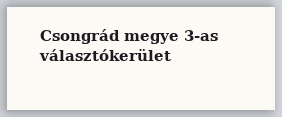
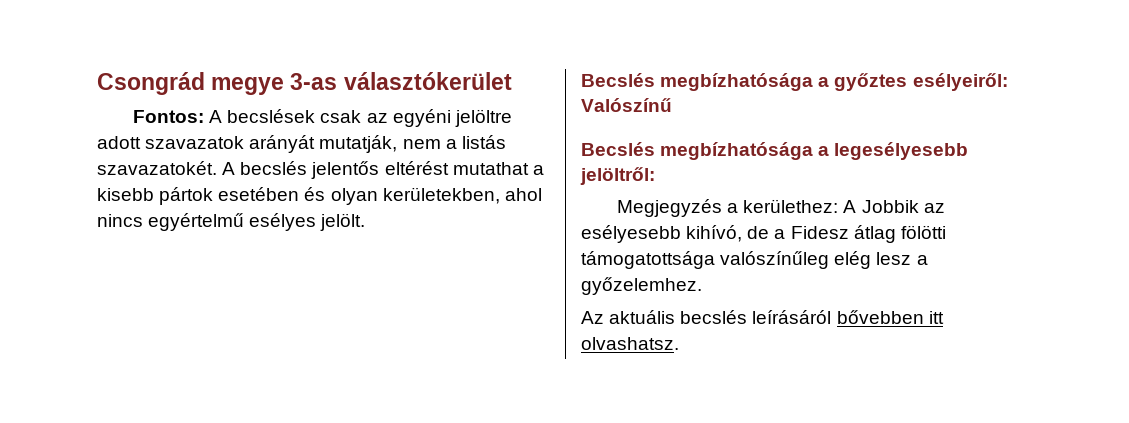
+ Fontos: A becslések csak az egyéni jelöltre adott szavazatok arányát mutatják, nem a listás szavazatokét. A becslés jelentős eltérést mutathat a kisebb pártok esetében és olyan kerületekben, ahol nincs egyértelmű esélyes jelölt.
+ Becslés megbízhatósága a győztes esélyeiről: Valószínű
+ Becslés megbízhatósága a legesélyesebb jelöltről:
+ Megjegyzés a kerülethez: A Jobbik az esélyesebb kihívó, de a Fidesz átlag fölötti támogatottsága valószínűleg elég lesz a győzelemhez.
+ Az aktuális becslés leírásáról bővebben itt olvashatsz.

